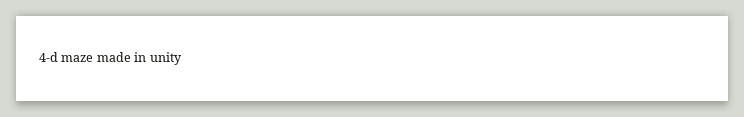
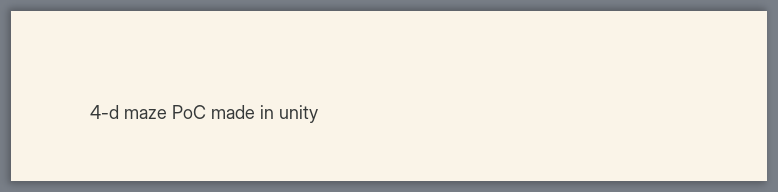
- 4-d maze made in unity
+ 4-d maze PoC made in unity

